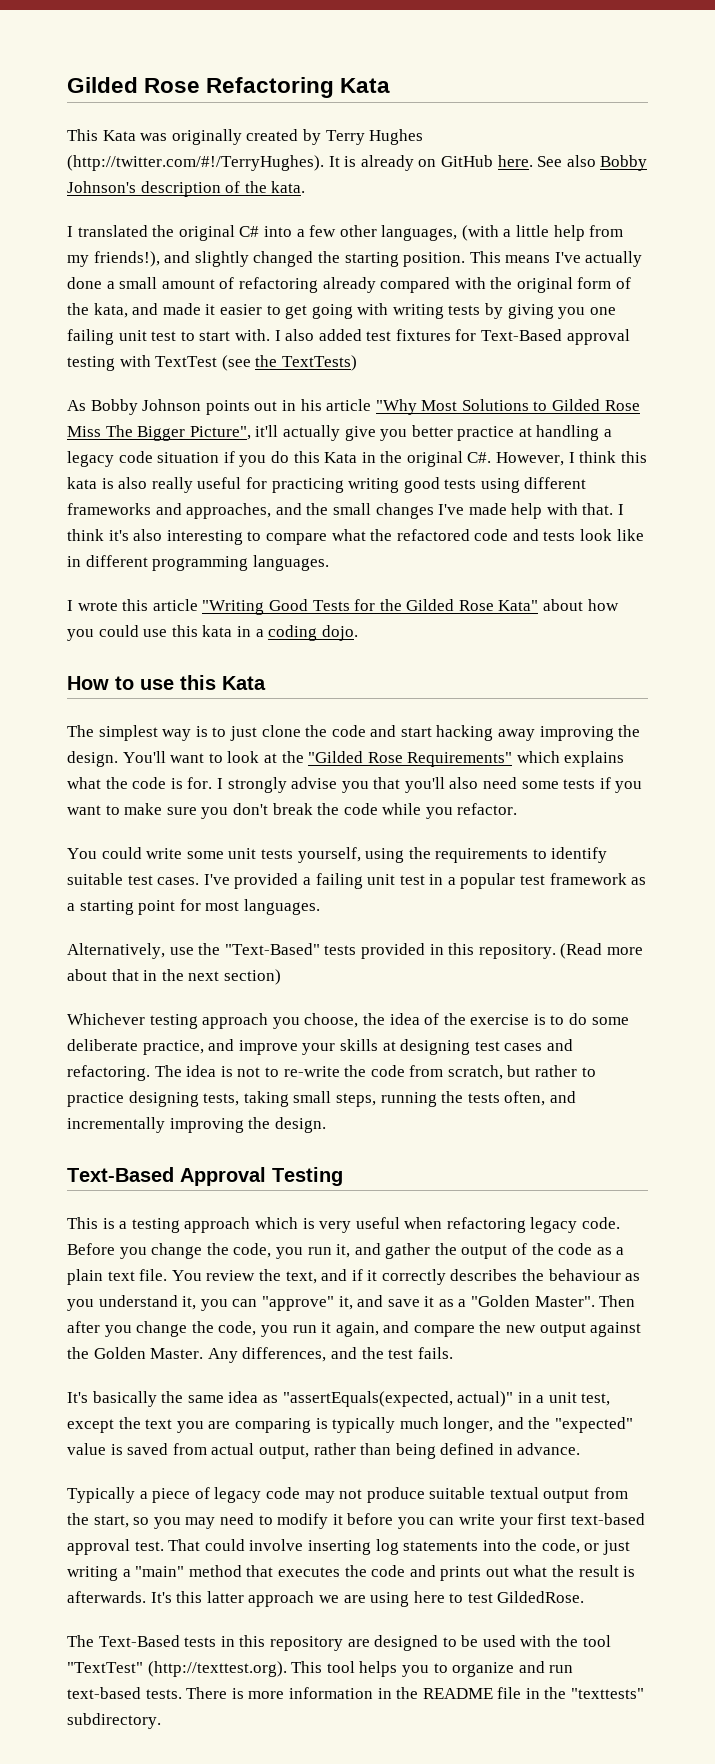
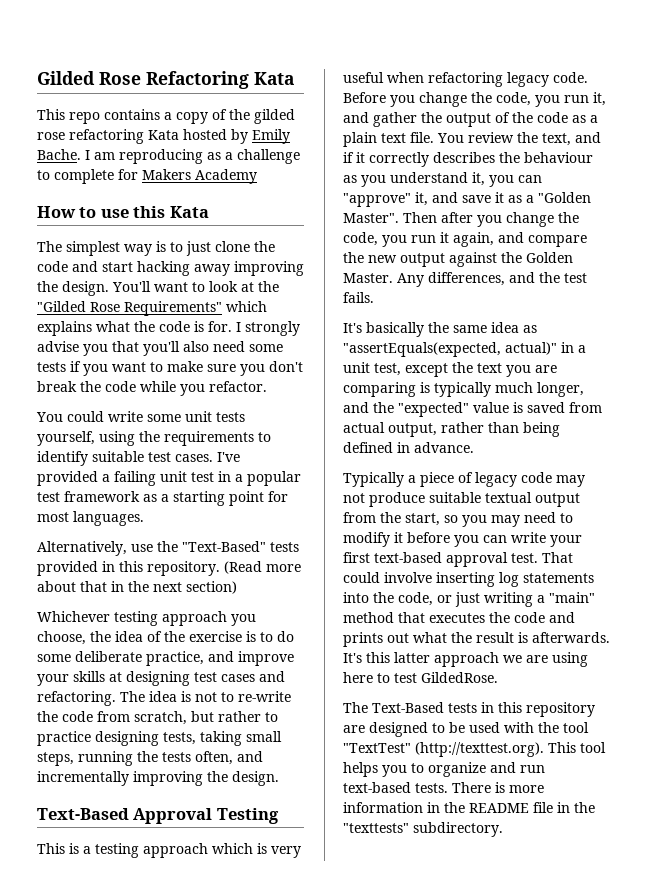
- This Kata was originally created by Terry Hughes (http://twitter.com/#!/TerryHughes). It is already on GitHub here. See also Bobby Johnson's description of the kata.
- I translated the original C# into a few other languages, (with a little help from my friends!), and slightly changed the starting position. This means I've actually done a small amount of refactoring already compared with the original form of the kata, and made it easier to get going with writing tests by giving you one failing unit test to start with. I also added test fixtures for Text-Based approval testing with TextTest (see the TextTests)
- As Bobby Johnson points out in his article "Why Most Solutions to Gilded Rose Miss The Bigger Picture", it'll actually give you better practice at handling a legacy code situation if you do this Kata in the original C#. However, I think this kata is also really useful for practicing writing good tests using different frameworks and approaches, and the small changes I've made help with that. I think it's also interesting to compare what the refactored code and tests look like in different programming languages.
- I wrote this article "Writing Good Tests for the Gilded Rose Kata" about how you could use this kata in a coding dojo.
+ This repo contains a copy of the gilded rose refactoring Kata hosted by Emily Bache. I am reproducing as a challenge to complete for Makers Academy

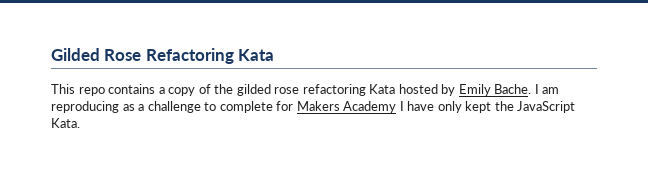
- I am reproducing as a challenge to complete for Makers Academy
- How to use this Kata
- The simplest way is to just clone the code and start hacking away improving the design. You'll want to look at the "Gilded Rose Requirements" which explains what the code is for. I strongly advise you that you'll also need some tests if you want to make sure you don't break the code while you refactor.
- You could write some unit tests yourself, using the requirements to identify suitable test cases. I've provided a failing unit test in a popular test framework as a starting point for most languages.
- Alternatively, use the "Text-Based" tests provided in this repository. (Read more about that in the next section)
- Whichever testing approach you choose, the idea of the exercise is to do some deliberate practice, and improve your skills at designing test cases and refactoring. The idea is not to re-write the code from scratch, but rather to practice designing tests, taking small steps, running the tests often, and incrementally improving the design.
- Text-Based Approval Testing
- This is a testing approach which is very useful when refactoring legacy code. Before you change the code, you run it, and gather the output of the code as a plain text file. You review the text, and if it correctly describes the behaviour as you understand it, you can "approve" it, and save it as a "Golden Master". Then after you change the code, you run it again, and compare the new output against the Golden Master. Any differences, and the test fails.
- It's basically the same idea as "assertEquals(expected, actual)" in a unit test, except the text you are comparing is typically much longer, and the "expected" value is saved from actual output, rather than being defined in advance.
- Typically a piece of legacy code may not produce suitable textual output from the start, so you may need to modify it before you can write your first text-based approval test. That could involve inserting log statements into the code, or just writing a "main" method that executes the code and prints out what the result is afterwards. It's this latter approach we are using here to test GildedRose.
- The Text-Based tests in this repository are designed to be used with the tool "TextTest" (http://texttest.org). This tool helps you to organize and run text-based tests. There is more information in the README file in the "texttests" subdirectory.
+ I am reproducing as a challenge to complete for Makers Academy I have only kept the JavaScript Kata.

